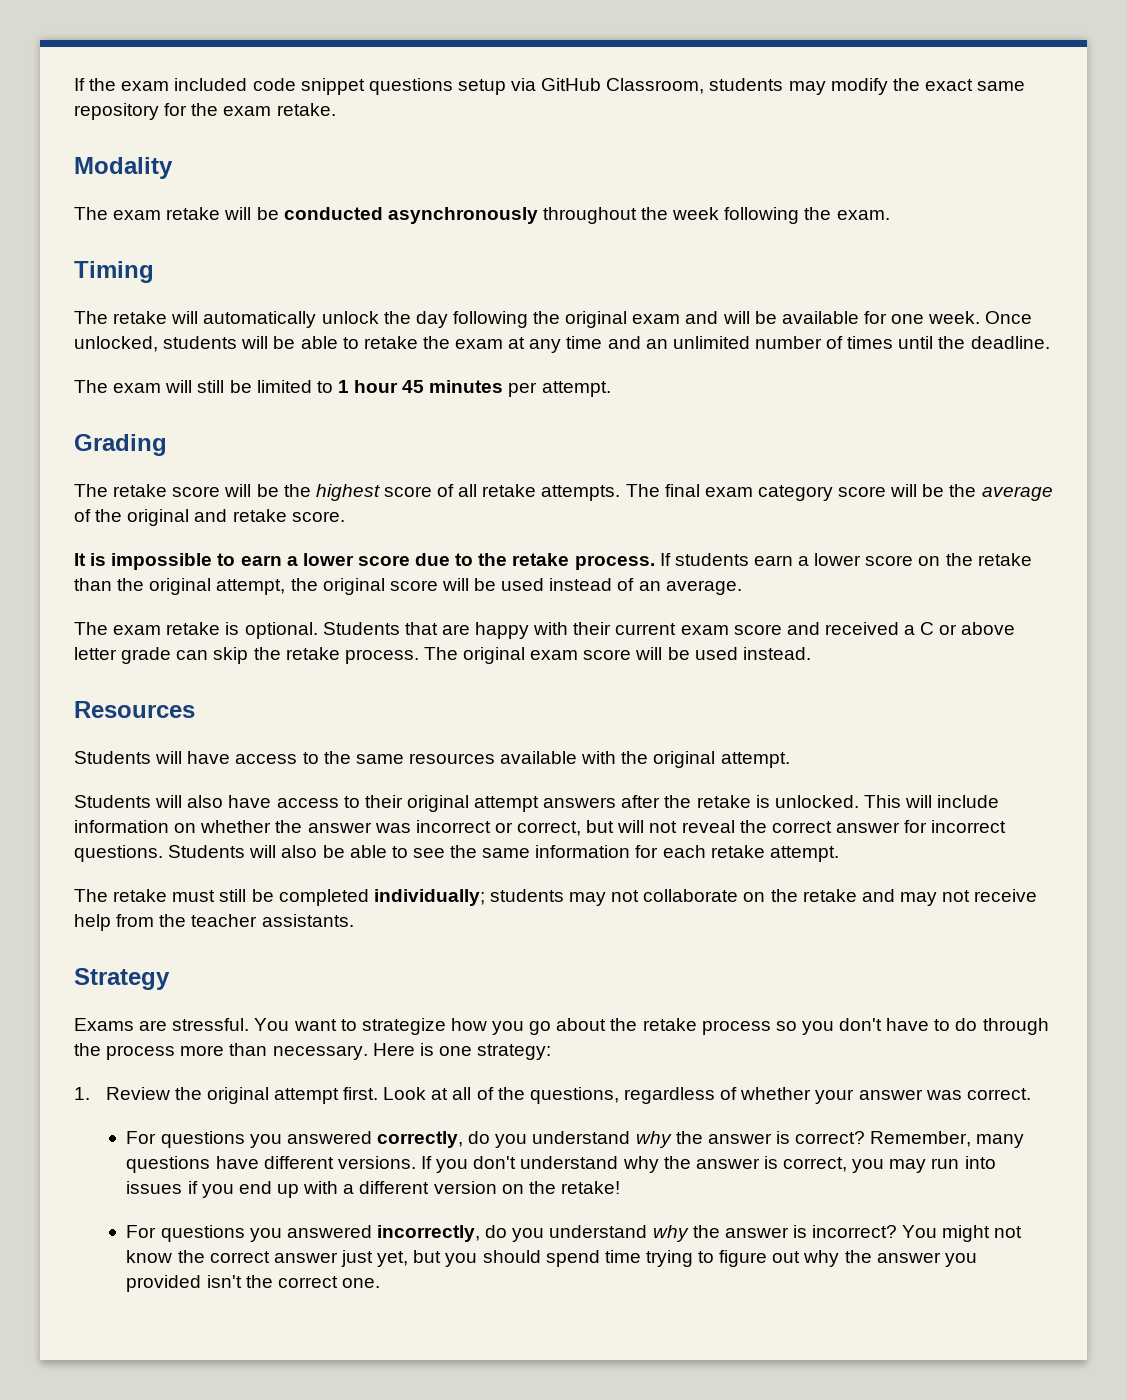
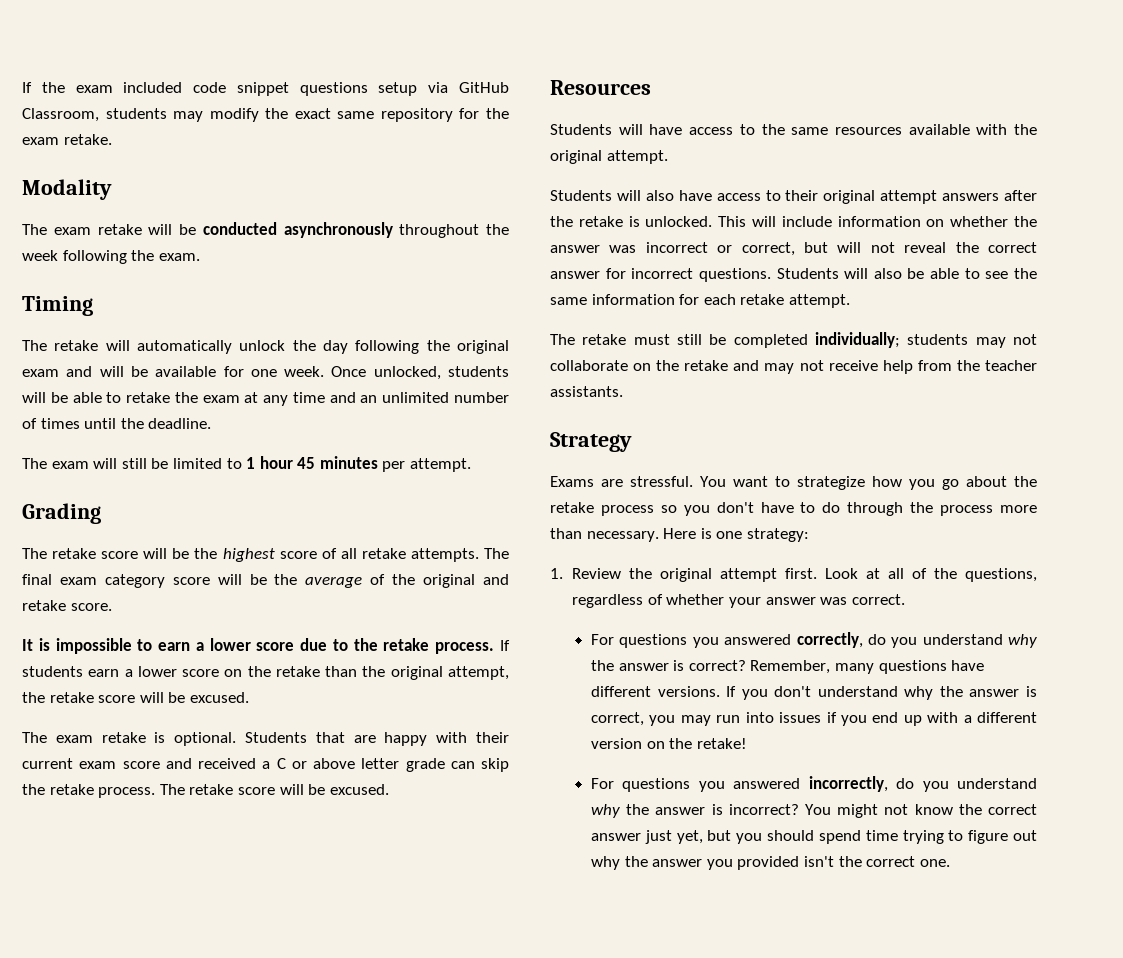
- If students earn a lower score on the retake than the original attempt, the original score will be used instead of an average.
+ If students earn a lower score on the retake than the original attempt, the retake score will be excused.
- The original exam score will be used instead.
+ The retake score will be excused.

